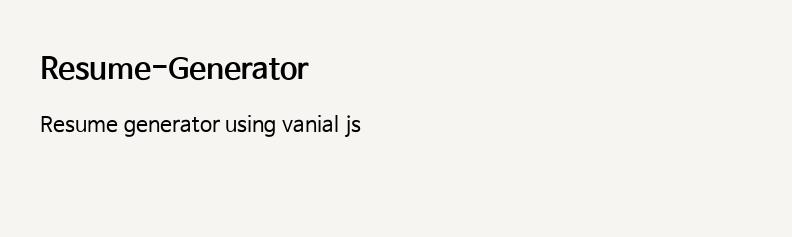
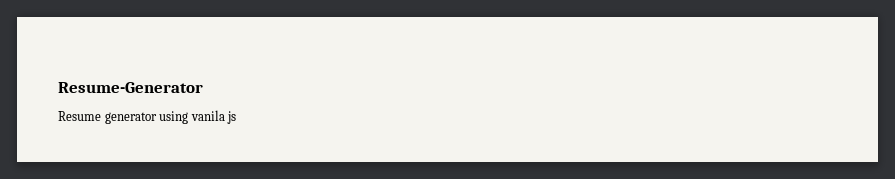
- Resume generator using vanial js
+ Resume generator using vanila js

